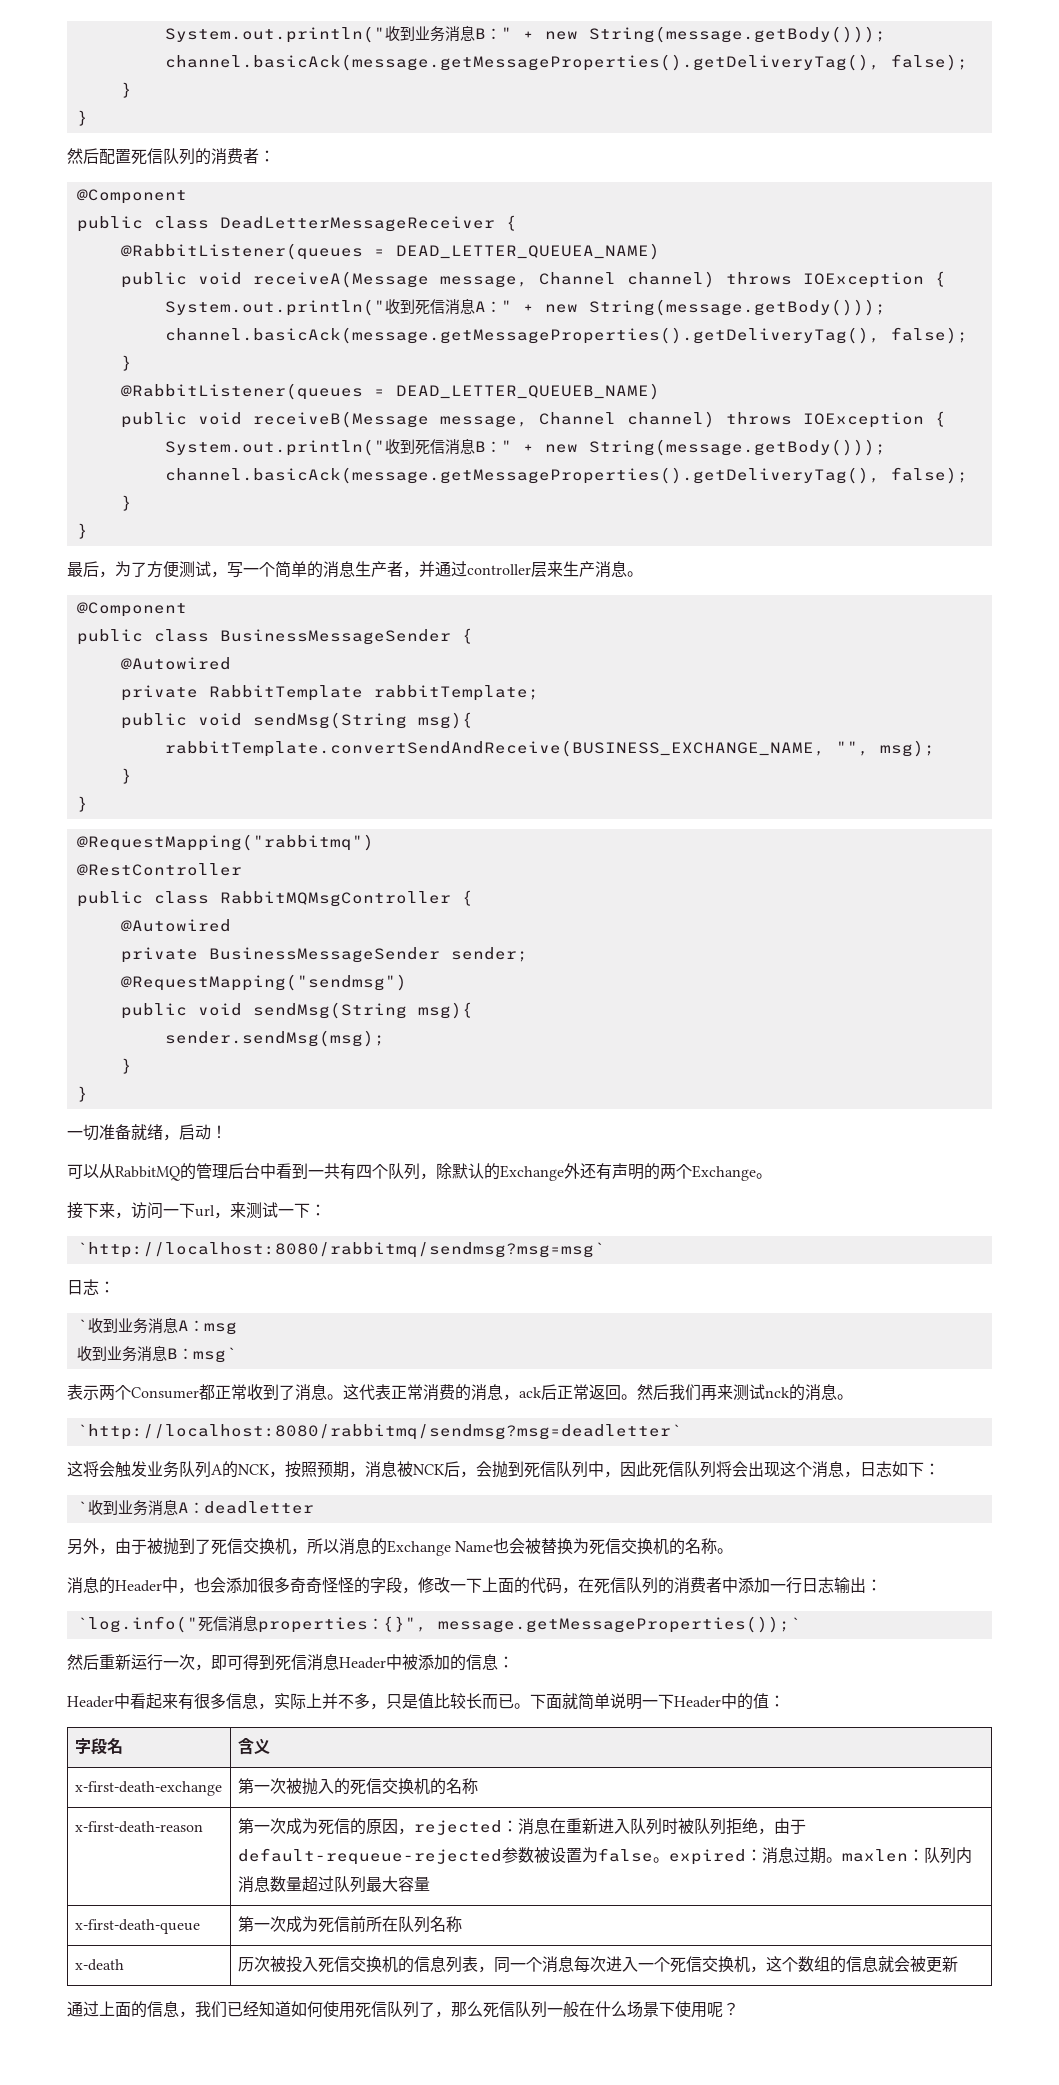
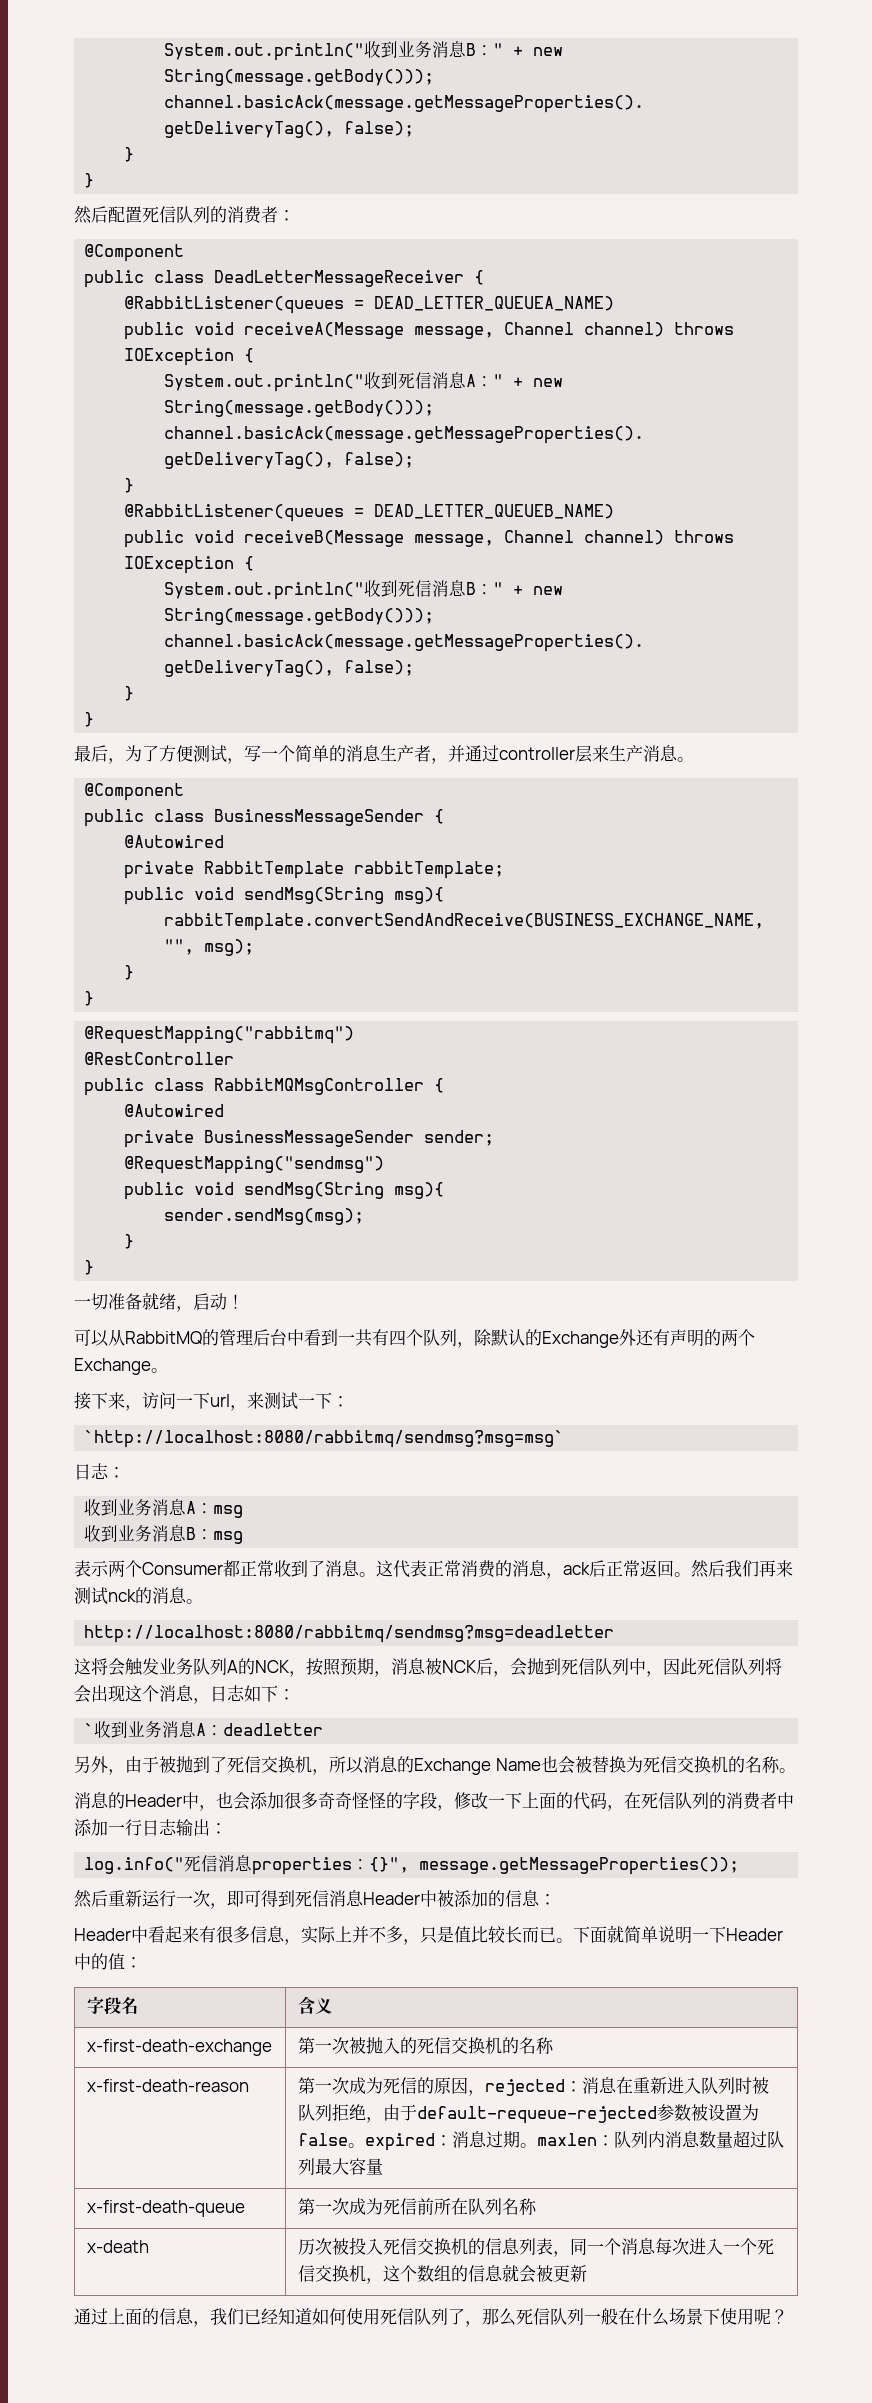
- `收到业务消息A：msg
+ 收到业务消息A：msg
- 收到业务消息B：msg`
+ 收到业务消息B：msg
- `http://localhost:8080/rabbitmq/sendmsg?msg=deadletter`
+ http://localhost:8080/rabbitmq/sendmsg?msg=deadletter
- `log.info("死信消息properties：{}", message.getMessageProperties());`
+ log.info("死信消息properties：{}", message.getMessageProperties());

